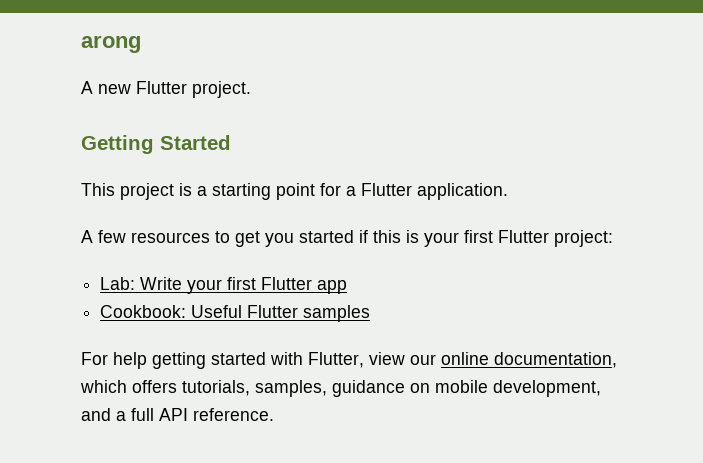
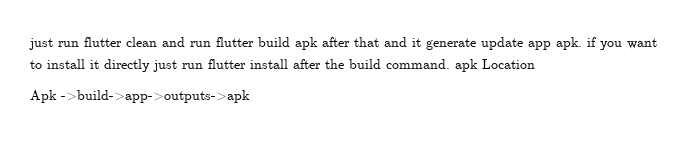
- arong
- A new Flutter project.
- Getting Started
- This project is a starting point for a Flutter application.
- A few resources to get you started if this is your first Flutter project:
- Lab: Write your first Flutter app
- Cookbook: Useful Flutter samples
- For help getting started with Flutter, view our online documentation, which offers tutorials, samples, guidance on mobile development, and a full API reference.
+ just run flutter clean and run flutter build apk after that and it generate update app apk. if you want to install it directly just run flutter install after the build command. apk Location
+ Apk ->build->app->outputs->apk

